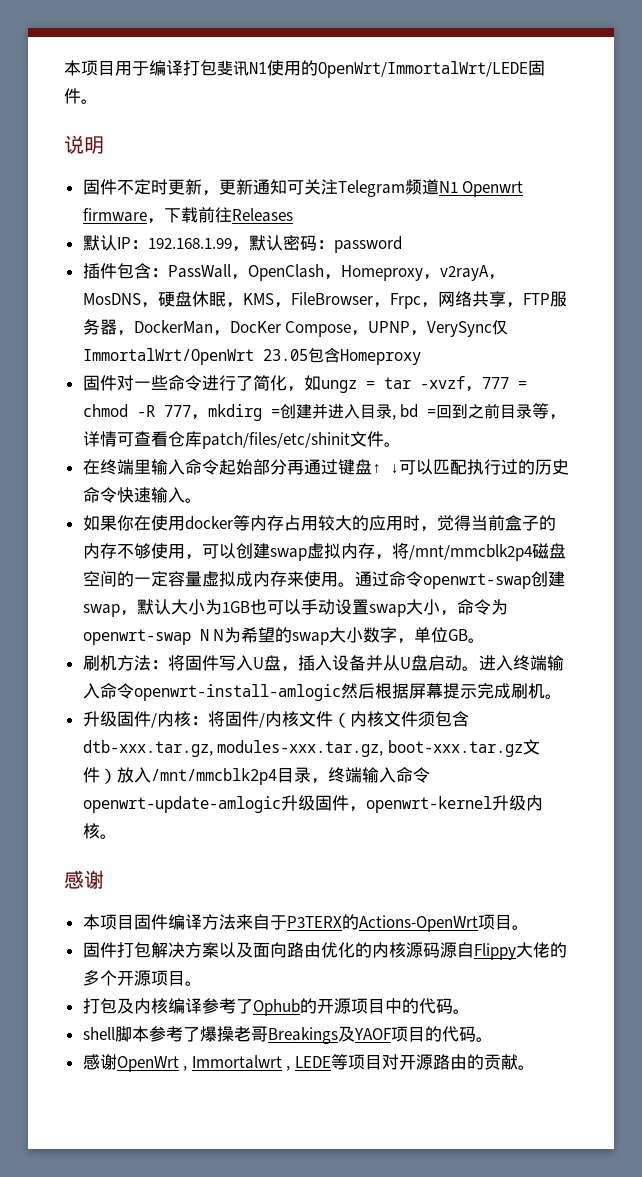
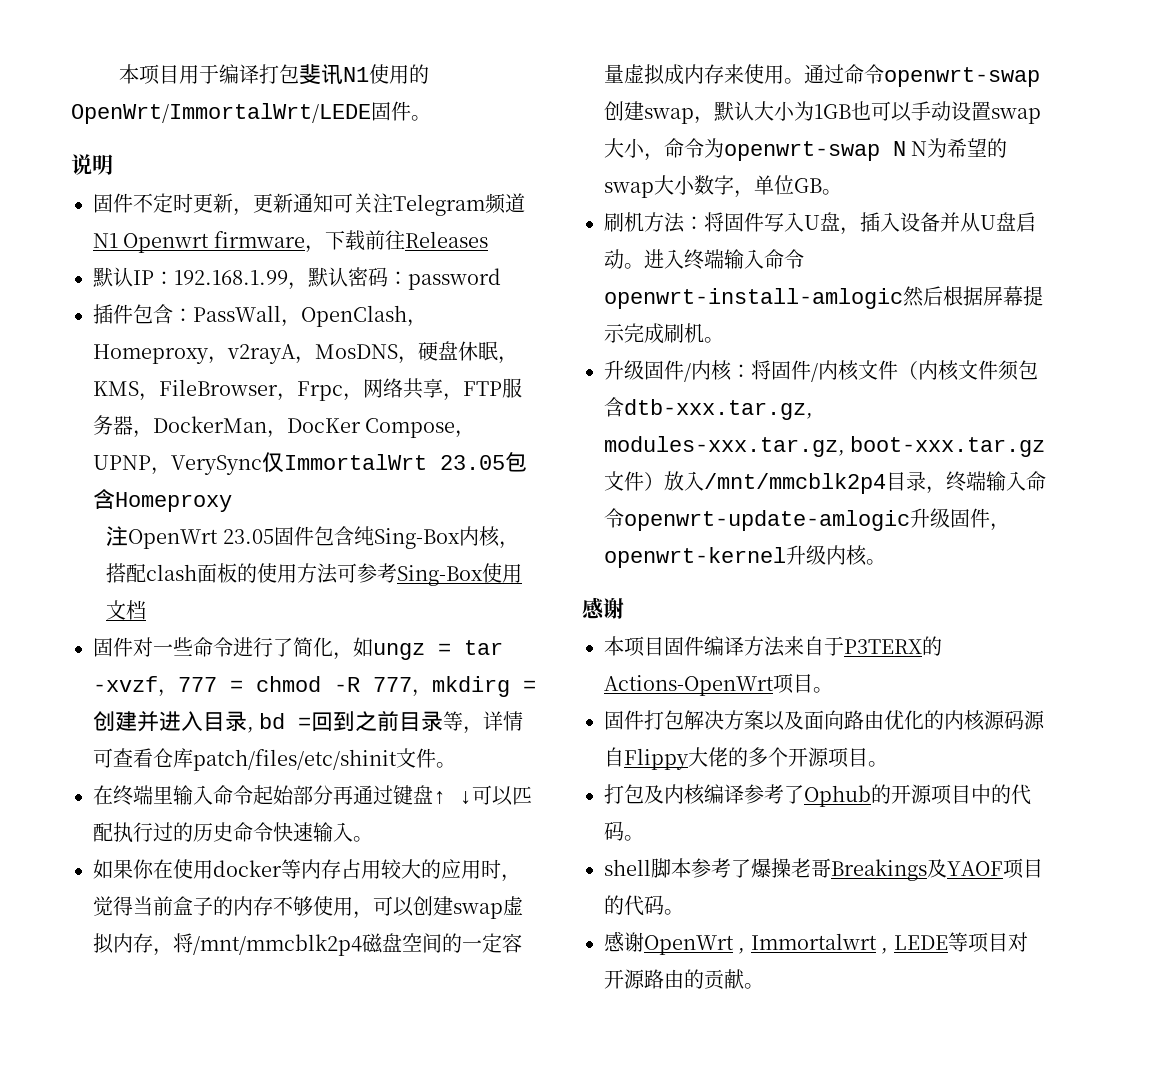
- 插件包含：PassWall，OpenClash，Homeproxy，v2rayA，MosDNS，硬盘休眠，KMS，FileBrowser，Frpc，网络共享，FTP服务器，DockerMan，DocKer Compose，UPNP，VerySync仅ImmortalWrt/OpenWrt 23.05包含Homeproxy
+ 插件包含：PassWall，OpenClash，Homeproxy，v2rayA，MosDNS，硬盘休眠，KMS，FileBrowser，Frpc，网络共享，FTP服务器，DockerMan，DocKer Compose，UPNP，VerySync仅ImmortalWrt 23.05包含Homeproxy
+ 注OpenWrt 23.05固件包含纯Sing-Box内核，搭配clash面板的使用方法可参考Sing-Box使用文档

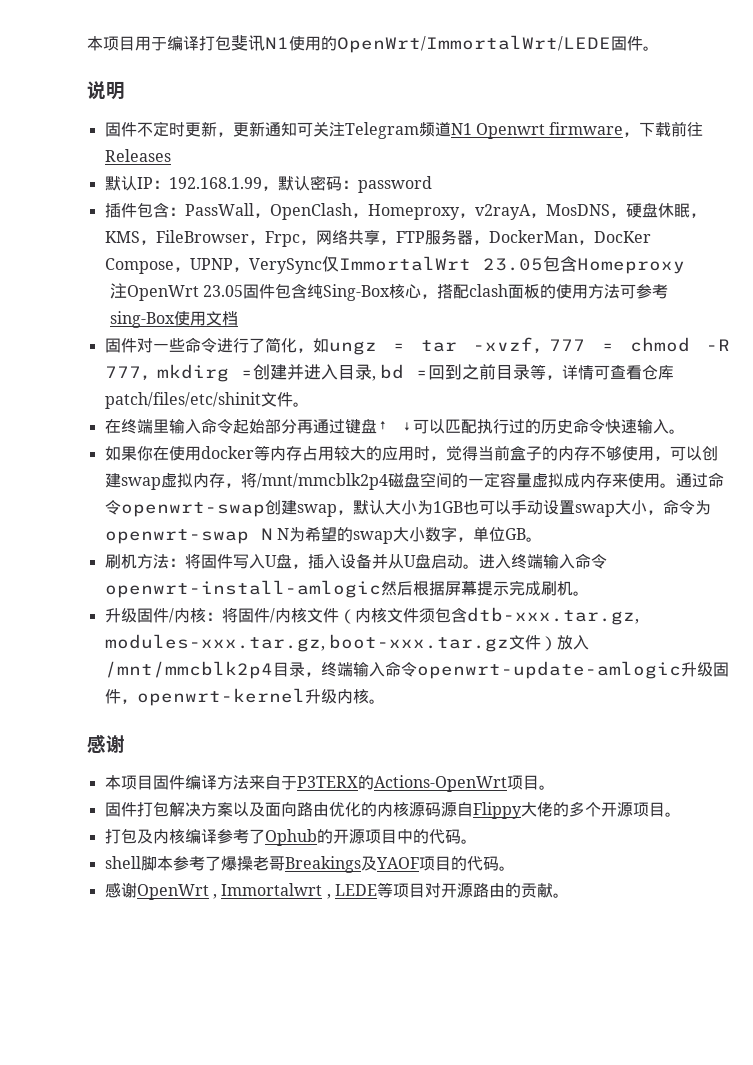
- 注OpenWrt 23.05固件包含纯Sing-Box内核，搭配clash面板的使用方法可参考Sing-Box使用文档
+ 注OpenWrt 23.05固件包含纯Sing-Box核心，搭配clash面板的使用方法可参考sing-Box使用文档

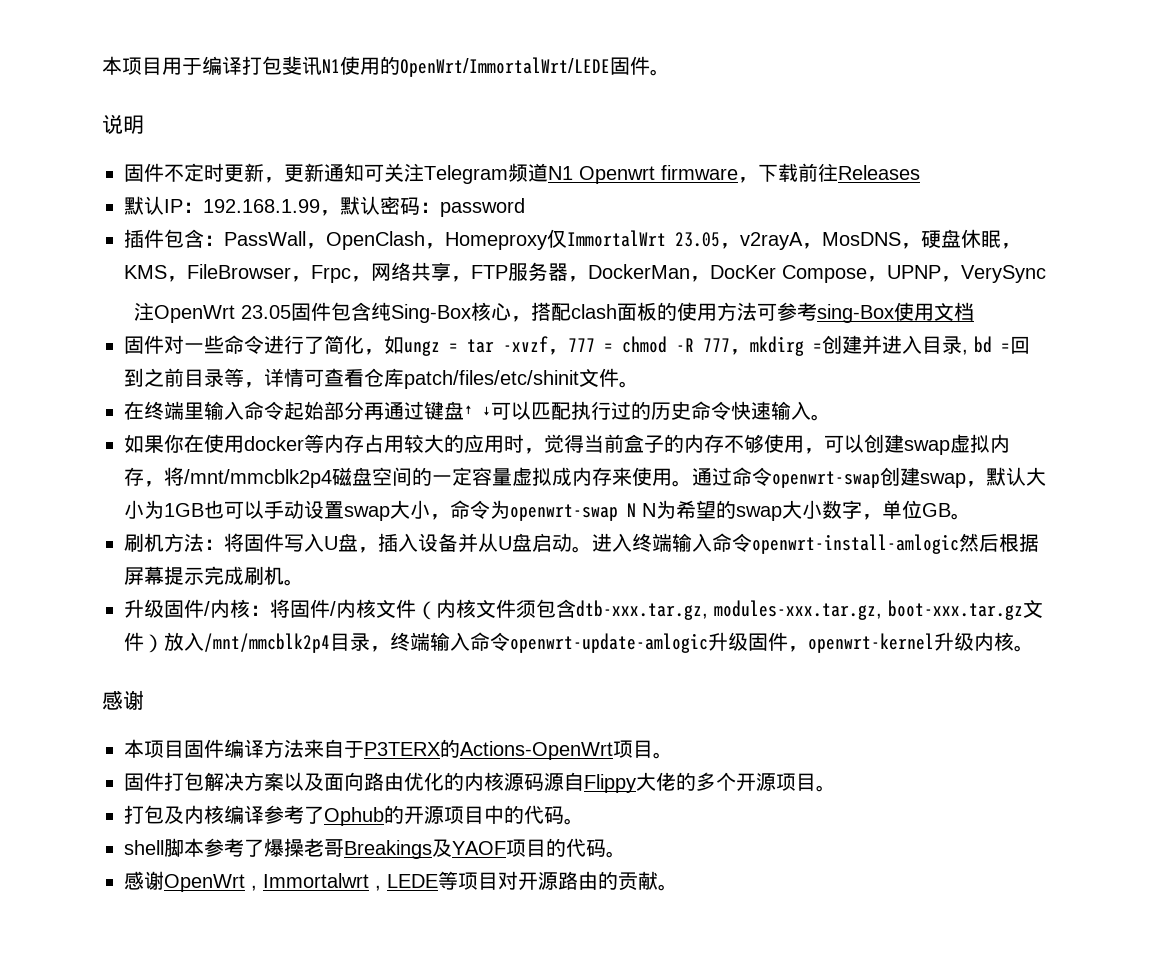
- 插件包含：PassWall，OpenClash，Homeproxy，v2rayA，MosDNS，硬盘休眠，KMS，FileBrowser，Frpc，网络共享，FTP服务器，DockerMan，DocKer Compose，UPNP，VerySync仅ImmortalWrt 23.05包含Homeproxy
+ 插件包含：PassWall，OpenClash，Homeproxy仅ImmortalWrt 23.05，v2rayA，MosDNS，硬盘休眠，KMS，FileBrowser，Frpc，网络共享，FTP服务器，DockerMan，DocKer Compose，UPNP，VerySync

